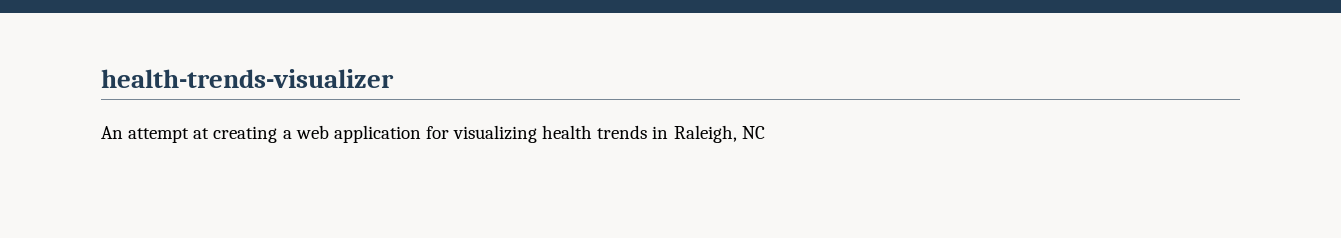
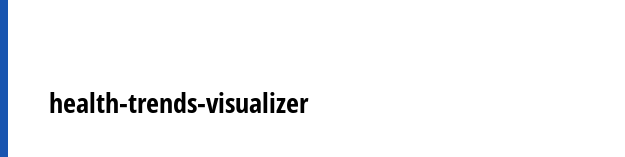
- An attempt at creating a web application for visualizing health trends in Raleigh, NC

